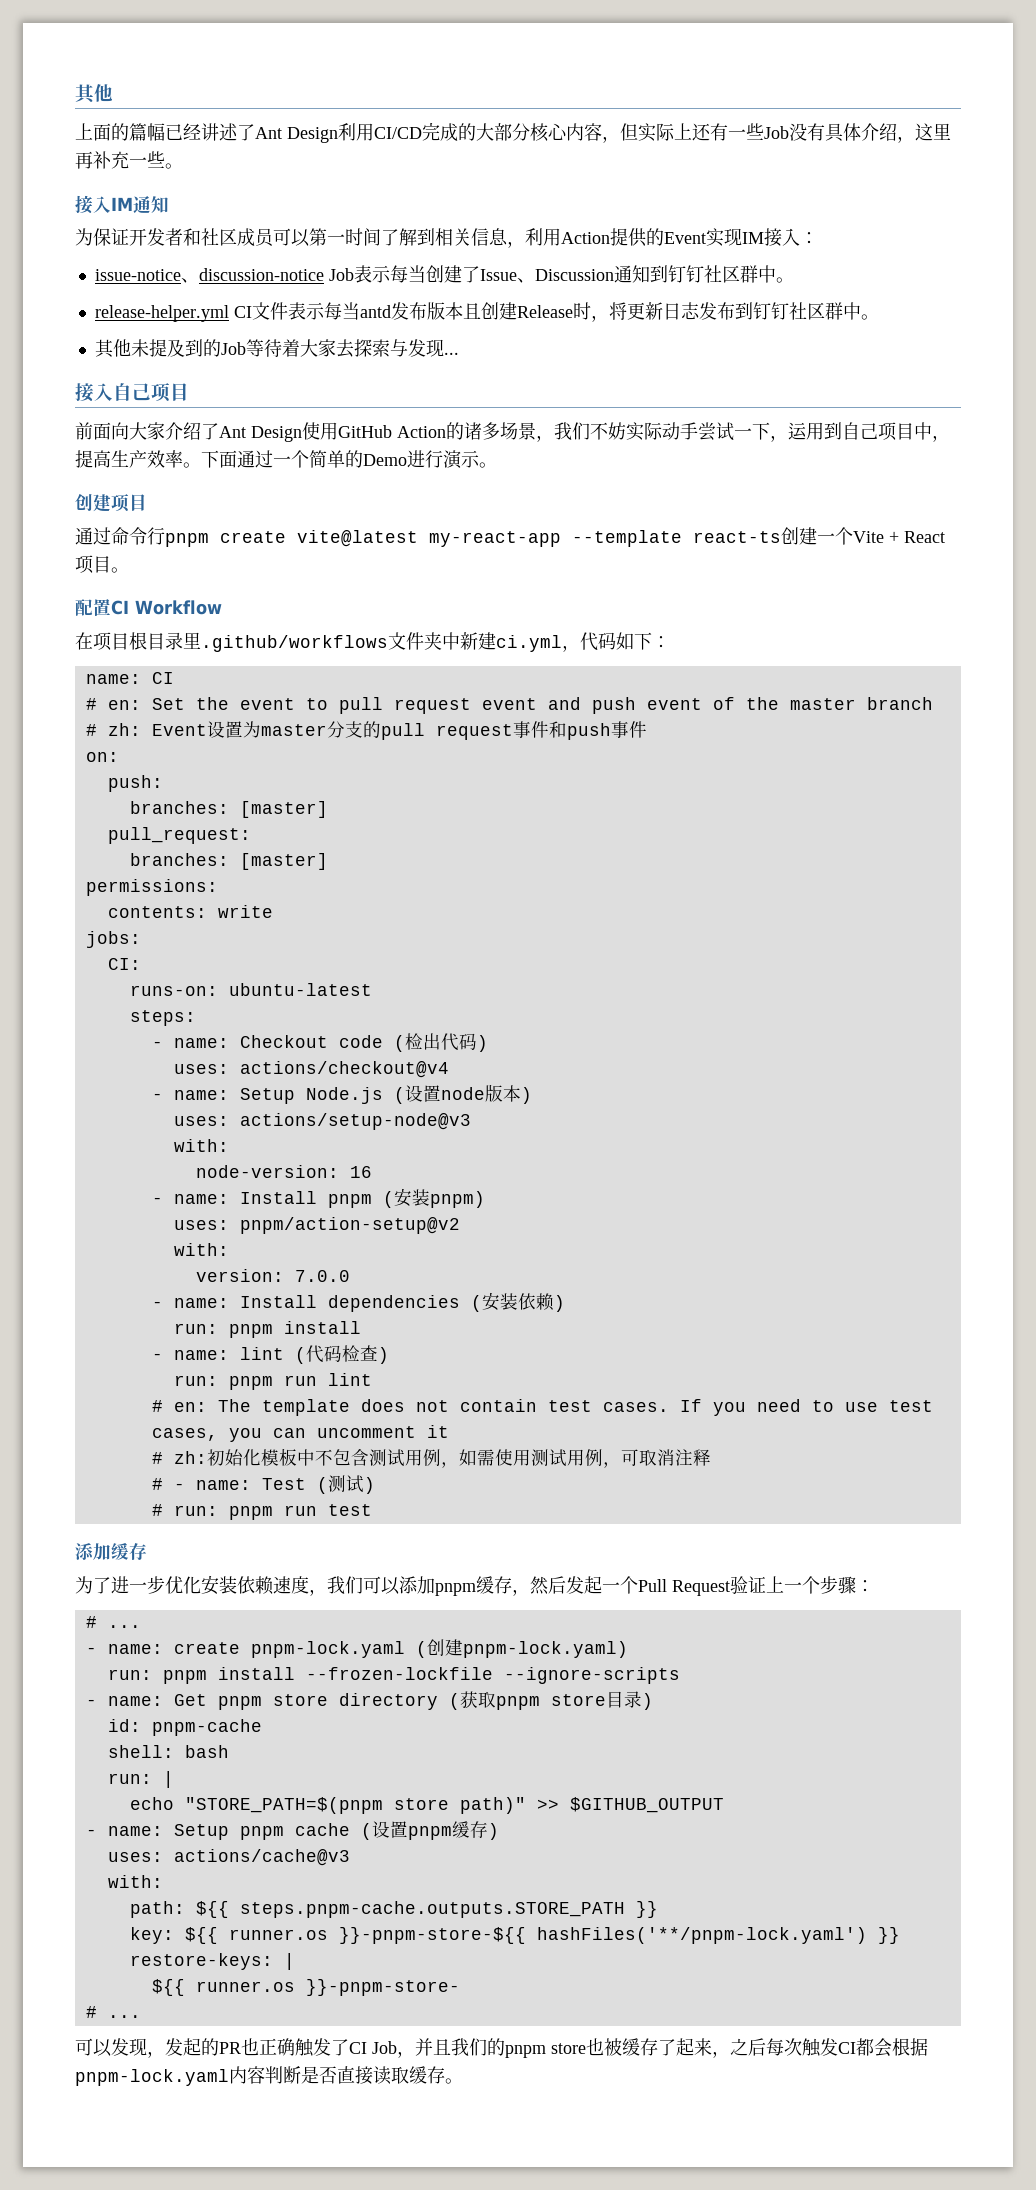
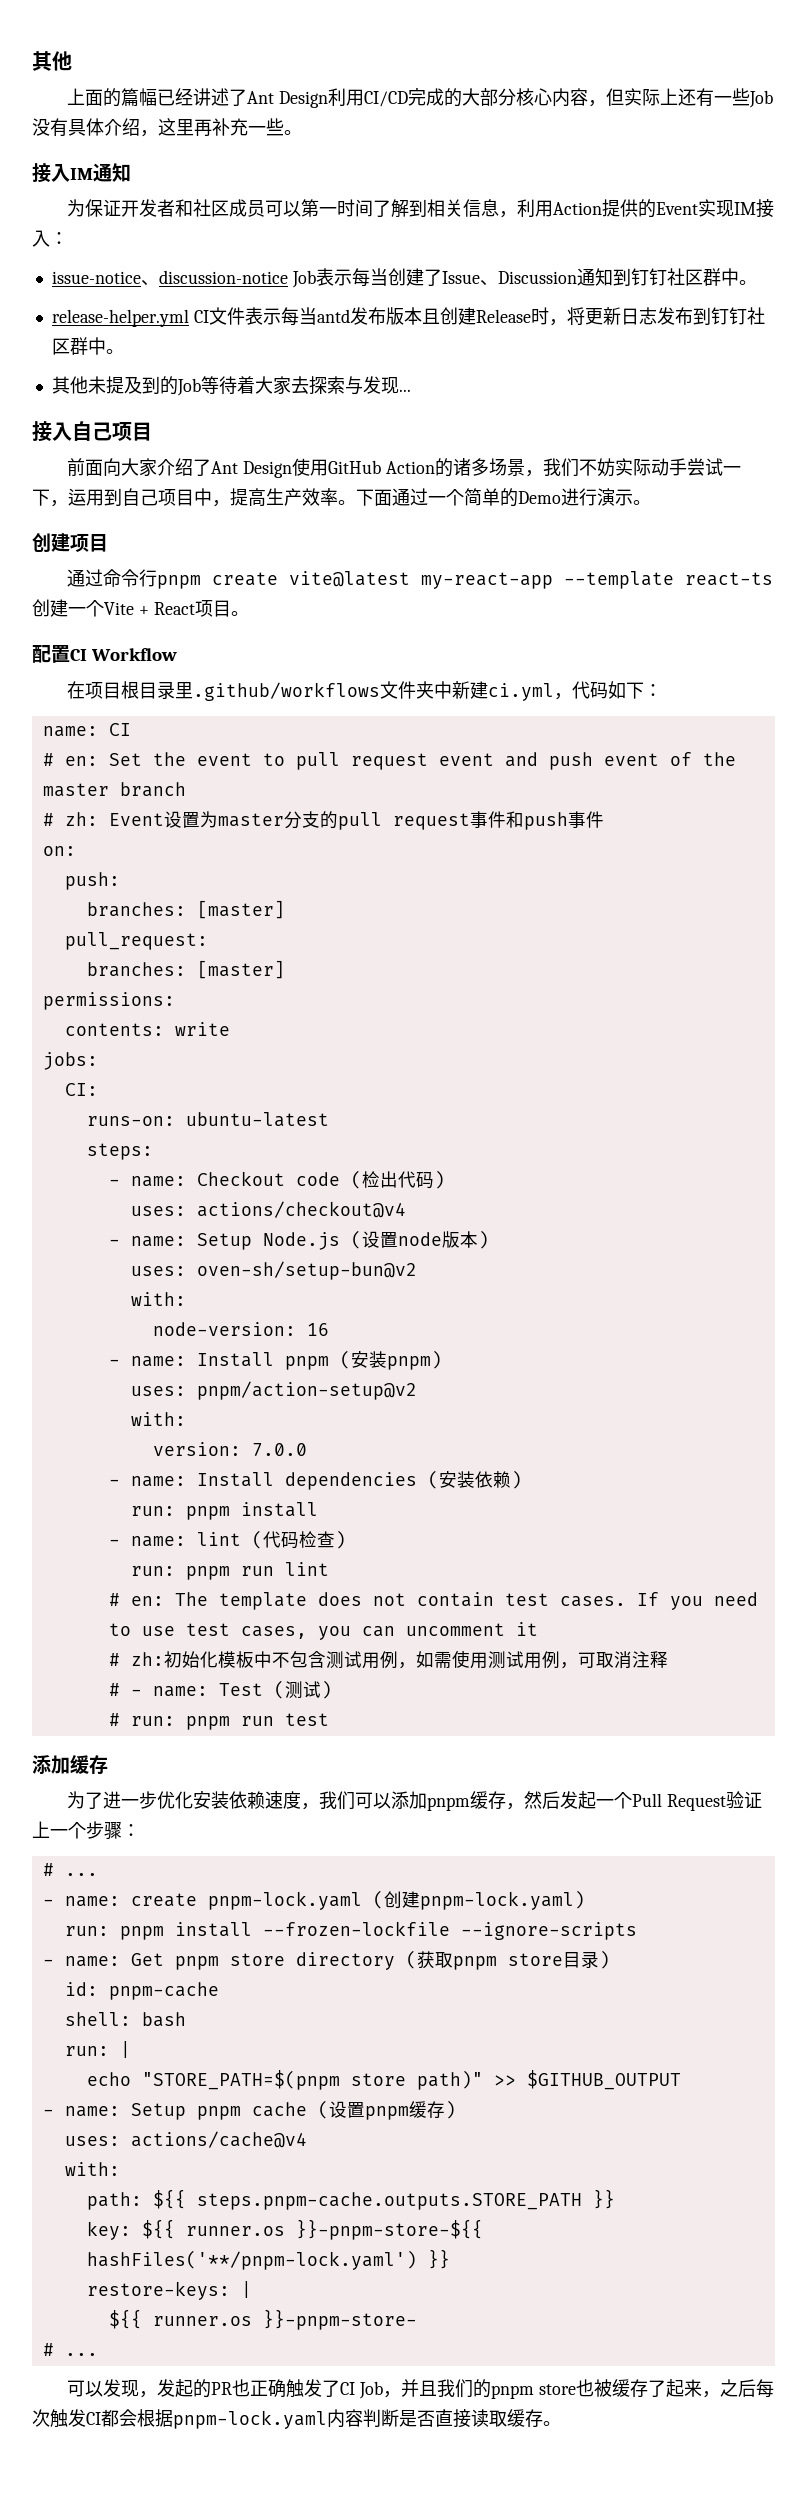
- uses: actions/setup-node@v3
+ uses: oven-sh/setup-bun@v2
- uses: actions/cache@v3
+ uses: actions/cache@v4

